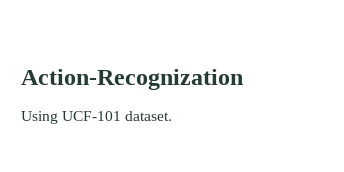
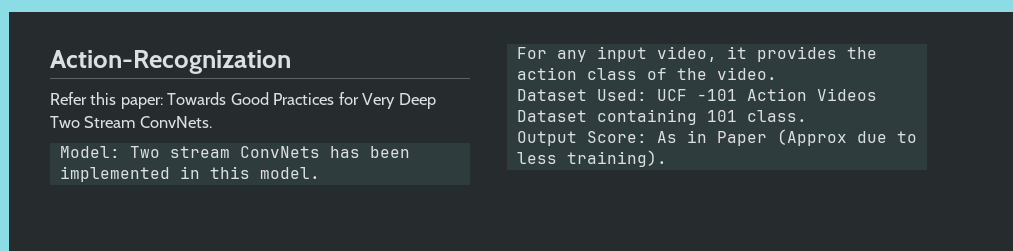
- Using UCF-101 dataset.
+ Refer this paper: Towards Good Practices for Very Deep Two Stream ConvNets.
+ Model: Two stream ConvNets has been implemented in this model.
+ For any input video, it provides the action class of the video.
+ Dataset Used: UCF -101 Action Videos Dataset containing 101 class.
+ Output Score: As in Paper (Approx due to less training).

